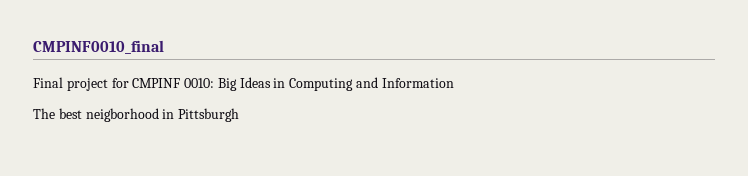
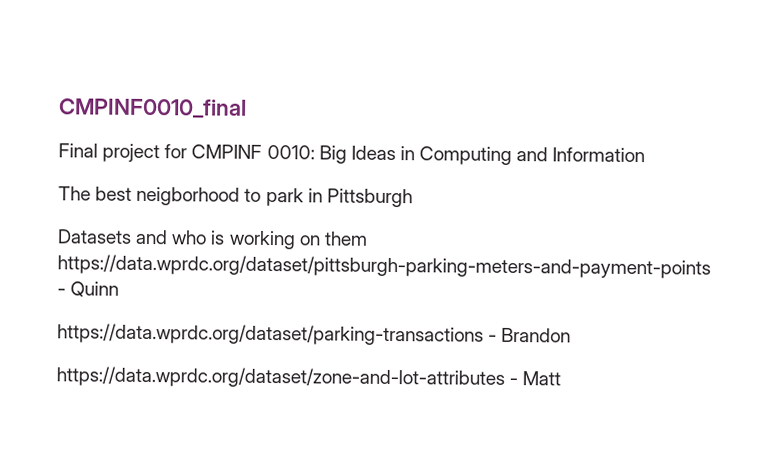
- The best neigborhood in Pittsburgh
+ The best neigborhood to park in Pittsburgh
+ Datasets and who is working on them https://data.wprdc.org/dataset/pittsburgh-parking-meters-and-payment-points - Quinn
+ https://data.wprdc.org/dataset/parking-transactions - Brandon
+ https://data.wprdc.org/dataset/zone-and-lot-attributes - Matt

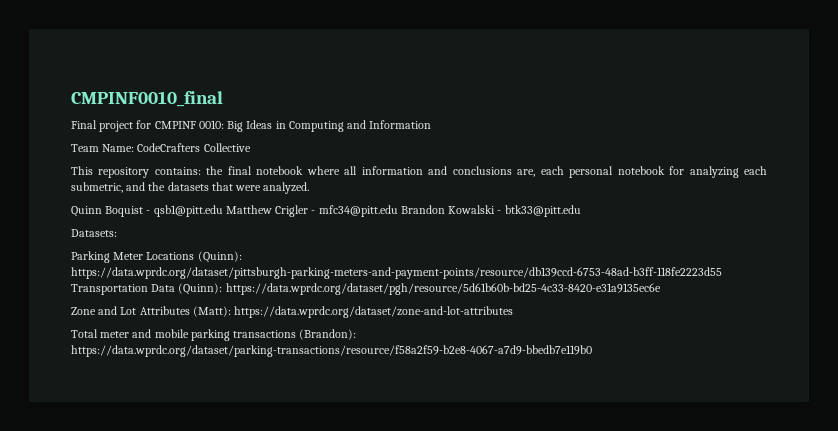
- The best neigborhood to park in Pittsburgh
- Datasets and who is working on them https://data.wprdc.org/dataset/pittsburgh-parking-meters-and-payment-points - Quinn
- https://data.wprdc.org/dataset/parking-transactions - Brandon
- https://data.wprdc.org/dataset/zone-and-lot-attributes - Matt
+ Team Name: CodeCrafters Collective
+ This repository contains: the final notebook where all information and conclusions are, each personal notebook for analyzing each submetric, and the datasets that were analyzed.
+ Quinn Boquist - qsb1@pitt.edu Matthew Crigler - mfc34@pitt.edu Brandon Kowalski - btk33@pitt.edu
+ Datasets:
+ Parking Meter Locations (Quinn): https://data.wprdc.org/dataset/pittsburgh-parking-meters-and-payment-points/resource/db139ccd-6753-48ad-b3ff-118fe2223d55 Transportation Data (Quinn): https://data.wprdc.org/dataset/pgh/resource/5d61b60b-bd25-4c33-8420-e31a9135ec6e
+ Zone and Lot Attributes (Matt): https://data.wprdc.org/dataset/zone-and-lot-attributes
+ Total meter and mobile parking transactions (Brandon): https://data.wprdc.org/dataset/parking-transactions/resource/f58a2f59-b2e8-4067-a7d9-bbedb7e119b0

